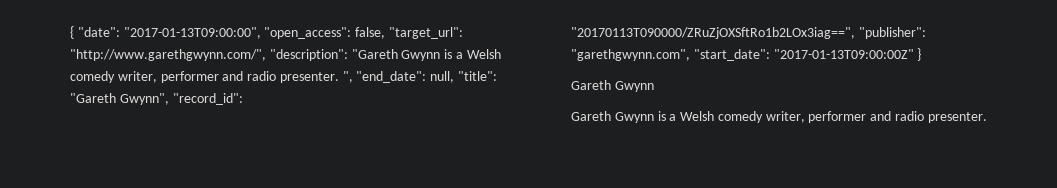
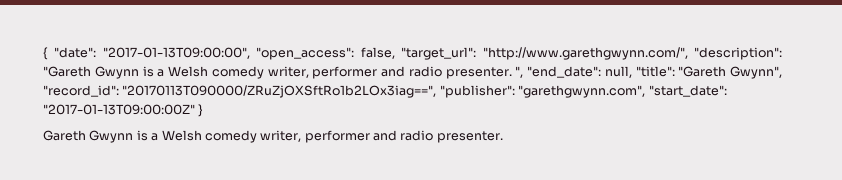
  ", "end_date": null, "title": "Gareth Gwynn", "record_id": "20170113T090000/ZRuZjOXSftRo1b2LOx3iag==", "publisher": "garethgwynn.com", "start_date": "2017-01-13T09:00:00Z" }
- Gareth Gwynn

